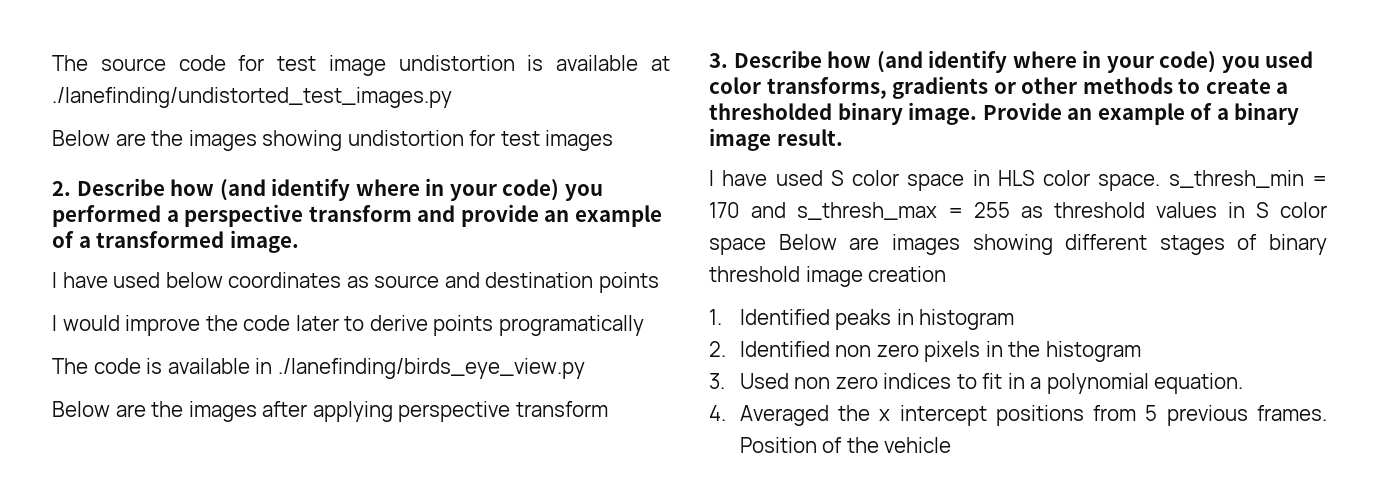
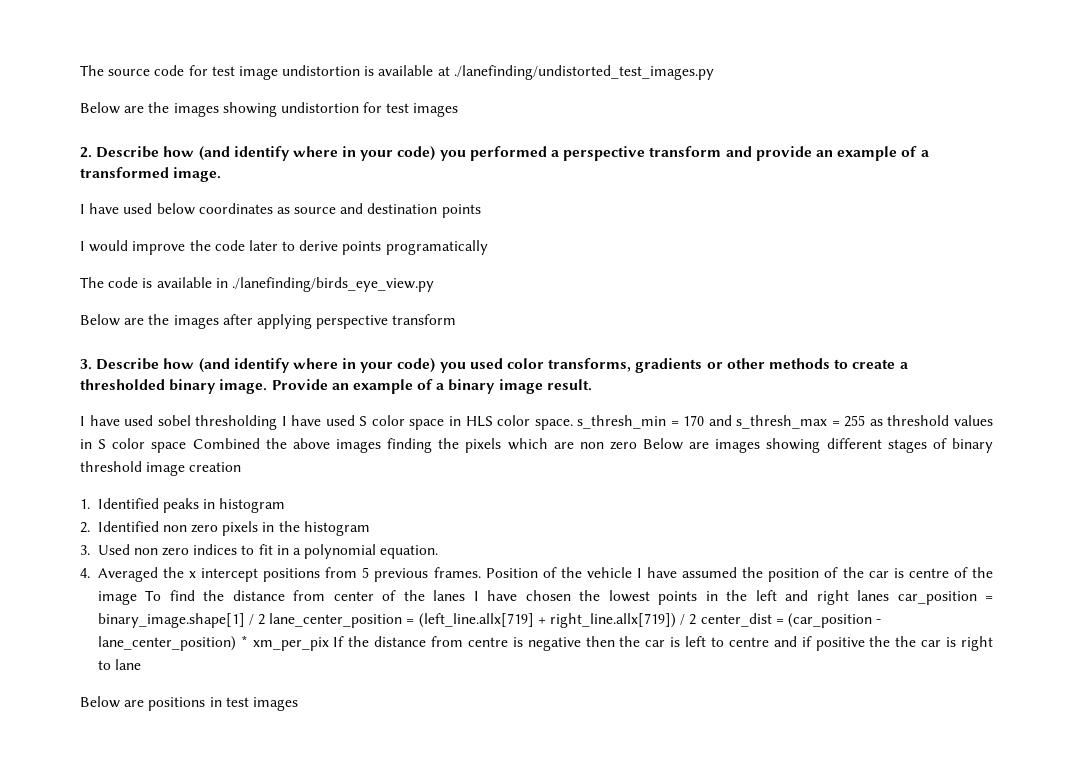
- I have used S color space in HLS color space. s_thresh_min = 170 and s_thresh_max = 255 as threshold values in S color space Below are images showing different stages of binary threshold image creation
+ I have used sobel thresholding I have used S color space in HLS color space. s_thresh_min = 170 and s_thresh_max = 255 as threshold values in S color space Combined the above images finding the pixels which are non zero Below are images showing different stages of binary threshold image creation
- Position of the vehicle
+ Position of the vehicle I have assumed the position of the car is centre of the image To find the distance from center of the lanes I have chosen the lowest points in the left and right lanes car_position = binary_image.shape[1] / 2 lane_center_position = (left_line.allx[719] + right_line.allx[719]) / 2 center_dist = (car_position - lane_center_position) * xm_per_pix If the distance from centre is negative then the car is left to centre and if positive the the car is right to lane
+ Below are positions in test images

